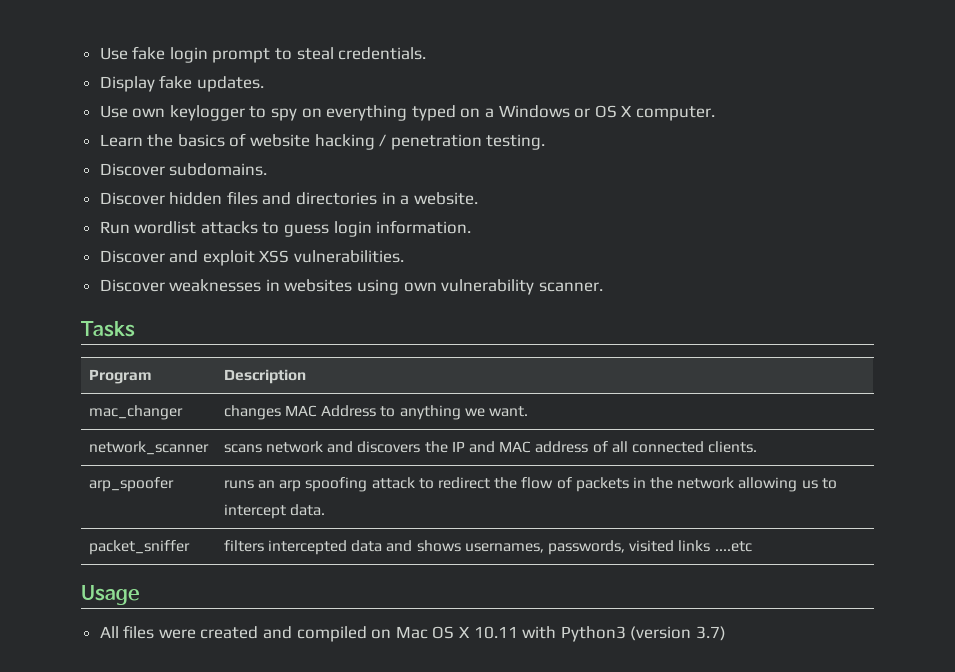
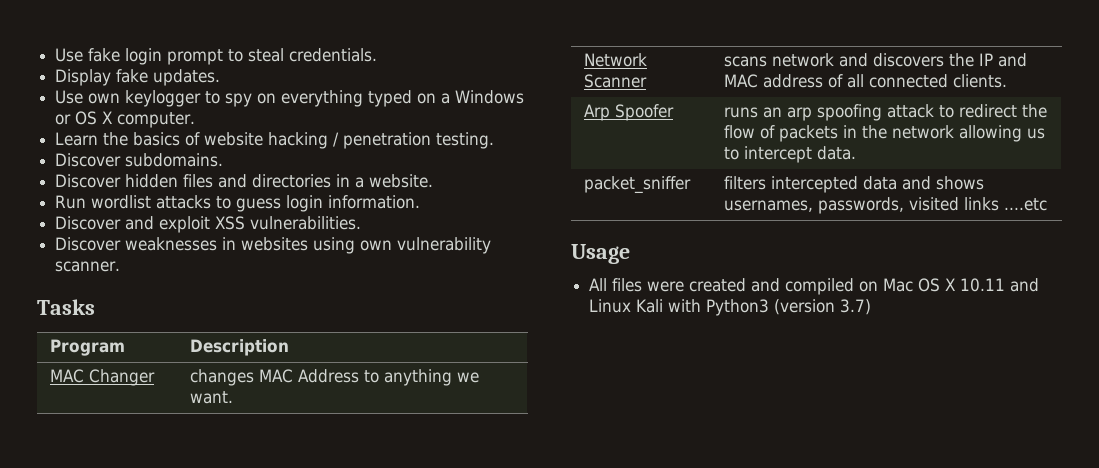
- mac_changer | changes MAC Address to anything we want.
+ MAC Changer | changes MAC Address to anything we want.
- network_scanner | scans network and discovers the IP and MAC address of all connected clients.
+ Network Scanner | scans network and discovers the IP and MAC address of all connected clients.
- arp_spoofer | runs an arp spoofing attack to redirect the flow of packets in the network allowing us to intercept data.
+ Arp Spoofer | runs an arp spoofing attack to redirect the flow of packets in the network allowing us to intercept data.
- All files were created and compiled on Mac OS X 10.11 with Python3 (version 3.7)
+ All files were created and compiled on Mac OS X 10.11 and Linux Kali with Python3 (version 3.7)

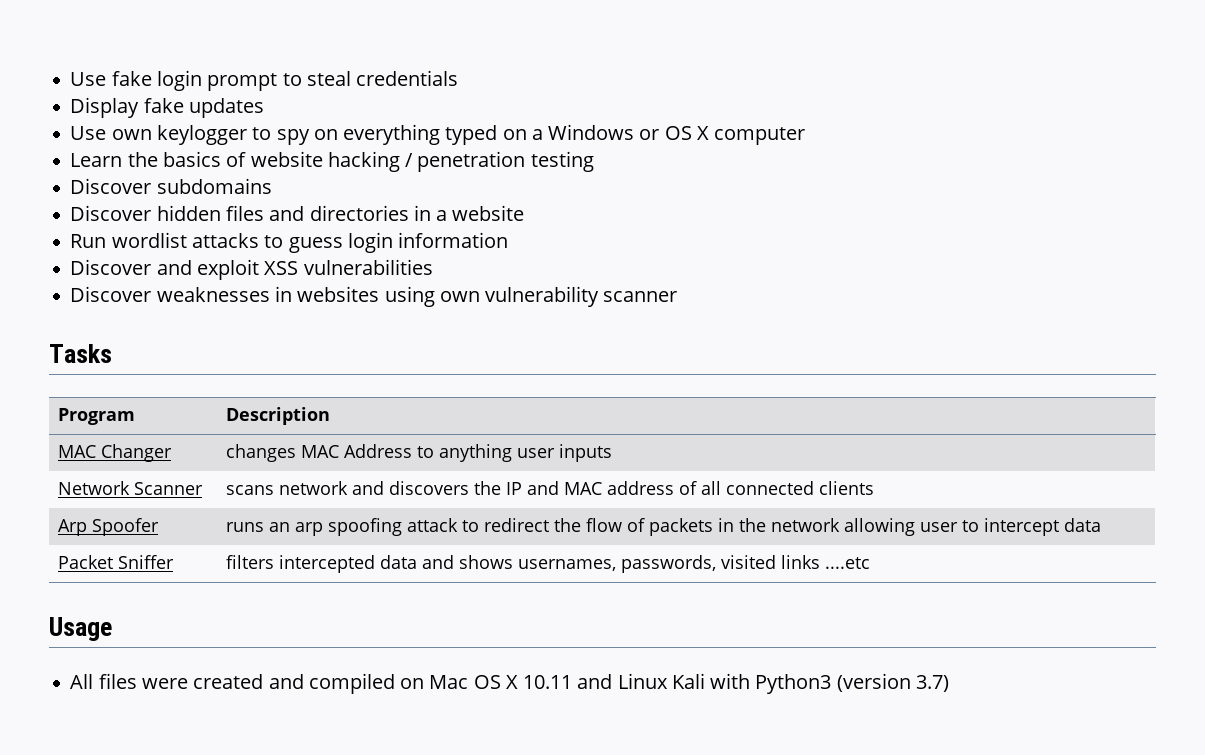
- Use fake login prompt to steal credentials.
+ Use fake login prompt to steal credentials
- Display fake updates.
+ Display fake updates
- Use own keylogger to spy on everything typed on a Windows or OS X computer.
+ Use own keylogger to spy on everything typed on a Windows or OS X computer
- Learn the basics of website hacking / penetration testing.
- Discover subdomains.
+ Learn the basics of website hacking / penetration testing
+ Discover subdomains
- Discover hidden files and directories in a website.
+ Discover hidden files and directories in a website
- Run wordlist attacks to guess login information.
+ Run wordlist attacks to guess login information
- Discover and exploit XSS vulnerabilities.
+ Discover and exploit XSS vulnerabilities
- Discover weaknesses in websites using own vulnerability scanner.
+ Discover weaknesses in websites using own vulnerability scanner
- MAC Changer | changes MAC Address to anything we want.
+ MAC Changer | changes MAC Address to anything user inputs
- Network Scanner | scans network and discovers the IP and MAC address of all connected clients.
+ Network Scanner | scans network and discovers the IP and MAC address of all connected clients
- Arp Spoofer | runs an arp spoofing attack to redirect the flow of packets in the network allowing us to intercept data.
- packet_sniffer | filters intercepted data and shows usernames, passwords, visited links ....etc
+ Arp Spoofer | runs an arp spoofing attack to redirect the flow of packets in the network allowing user to intercept data
+ Packet Sniffer | filters intercepted data and shows usernames, passwords, visited links ....etc

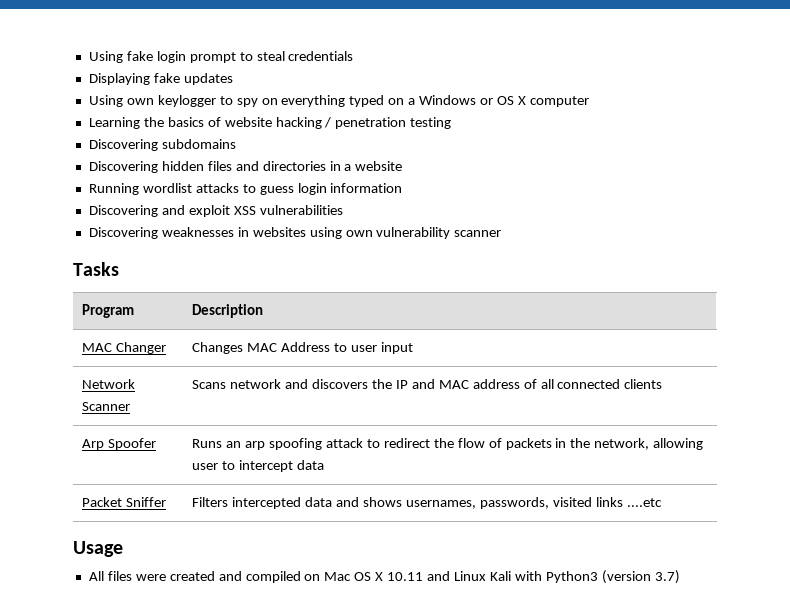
- Use fake login prompt to steal credentials
+ Using fake login prompt to steal credentials
- Display fake updates
+ Displaying fake updates
- Use own keylogger to spy on everything typed on a Windows or OS X computer
+ Using own keylogger to spy on everything typed on a Windows or OS X computer
- Learn the basics of website hacking / penetration testing
+ Learning the basics of website hacking / penetration testing
- Discover subdomains
+ Discovering subdomains
- Discover hidden files and directories in a website
+ Discovering hidden files and directories in a website
- Run wordlist attacks to guess login information
+ Running wordlist attacks to guess login information
- Discover and exploit XSS vulnerabilities
+ Discovering and exploit XSS vulnerabilities
- Discover weaknesses in websites using own vulnerability scanner
+ Discovering weaknesses in websites using own vulnerability scanner
- MAC Changer | changes MAC Address to anything user inputs
+ MAC Changer | Changes MAC Address to user input
- Network Scanner | scans network and discovers the IP and MAC address of all connected clients
+ Network Scanner | Scans network and discovers the IP and MAC address of all connected clients
- Arp Spoofer | runs an arp spoofing attack to redirect the flow of packets in the network allowing user to intercept data
+ Arp Spoofer | Runs an arp spoofing attack to redirect the flow of packets in the network, allowing user to intercept data
- Packet Sniffer | filters intercepted data and shows usernames, passwords, visited links ....etc
+ Packet Sniffer | Filters intercepted data and shows usernames, passwords, visited links ....etc

